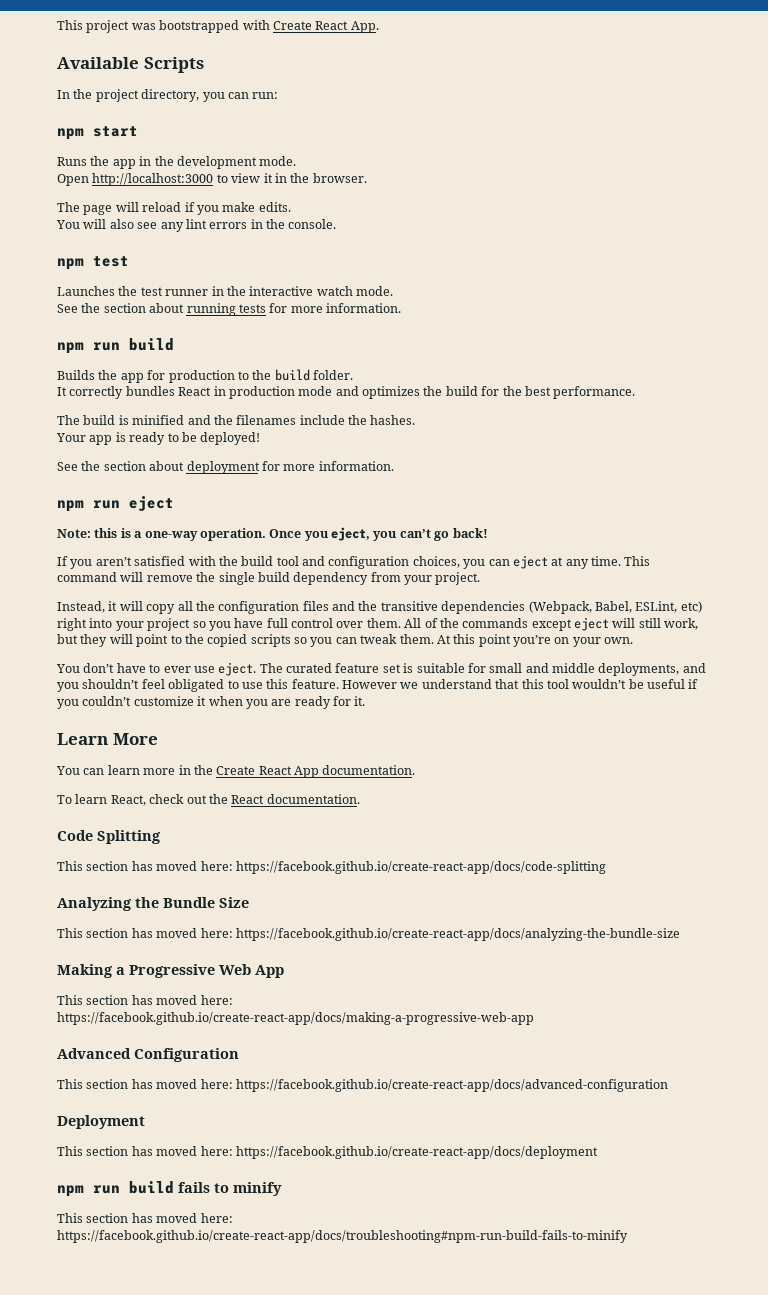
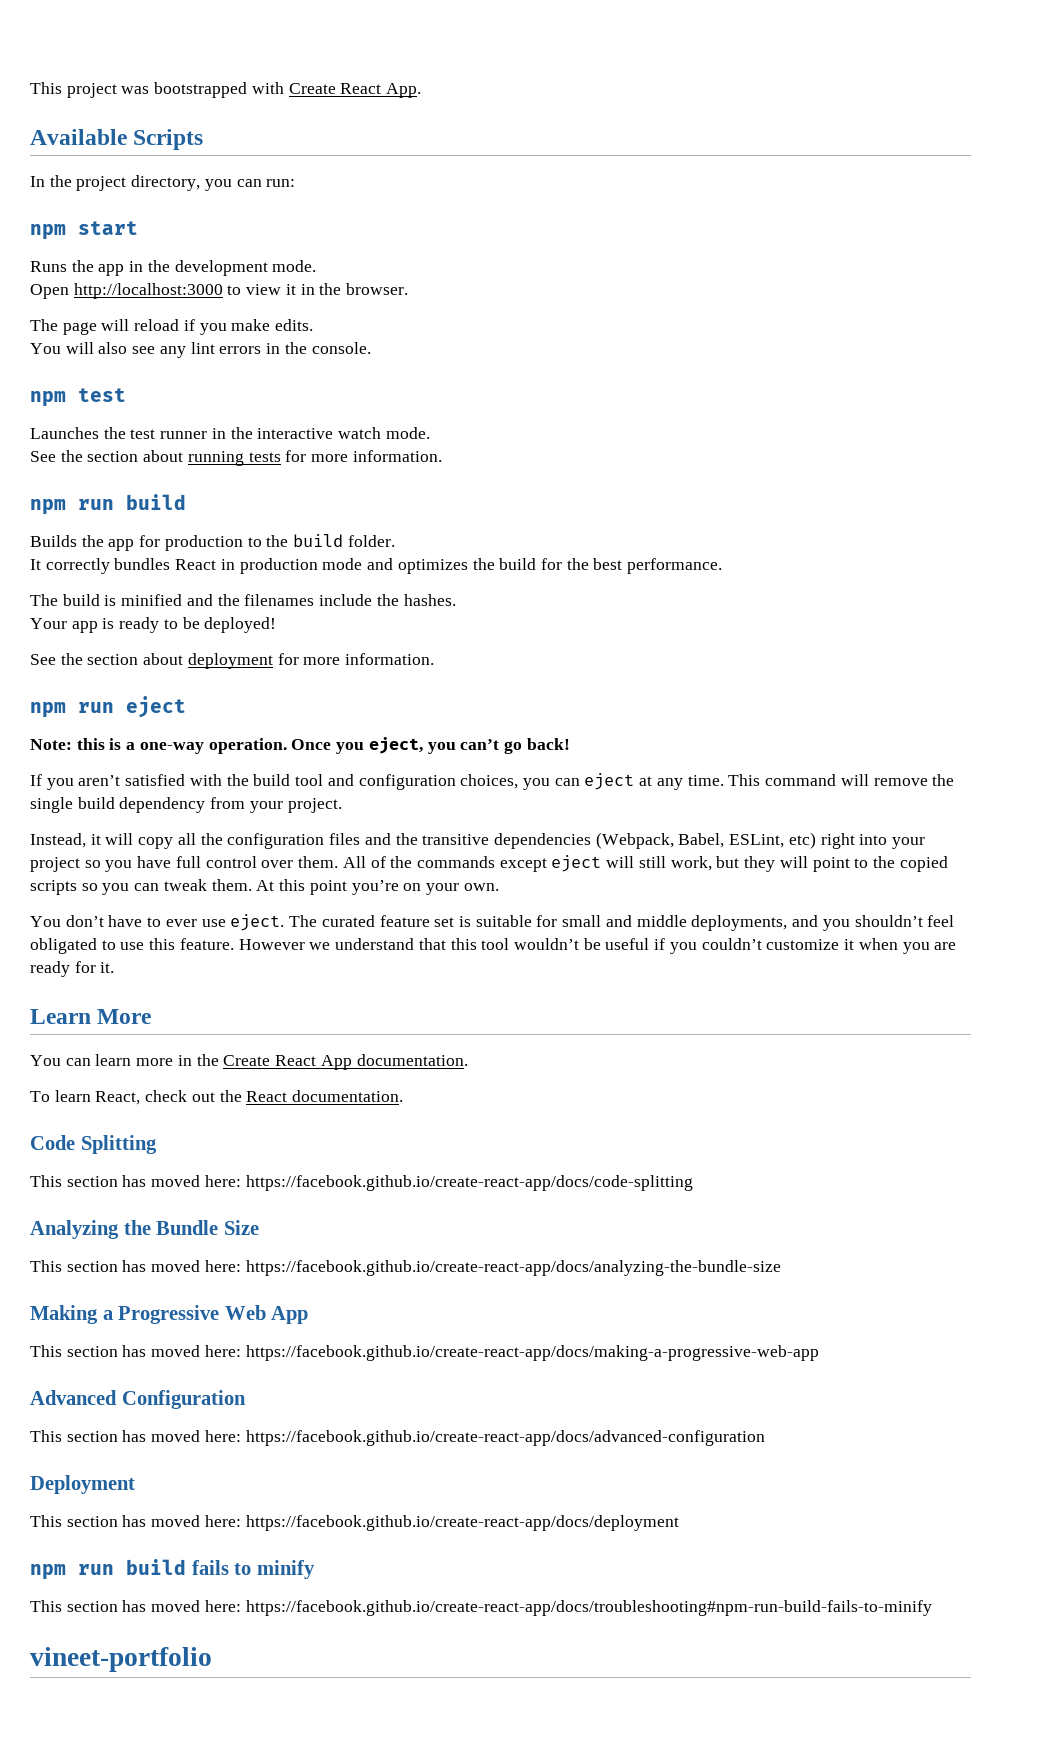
+ vineet-portfolio

